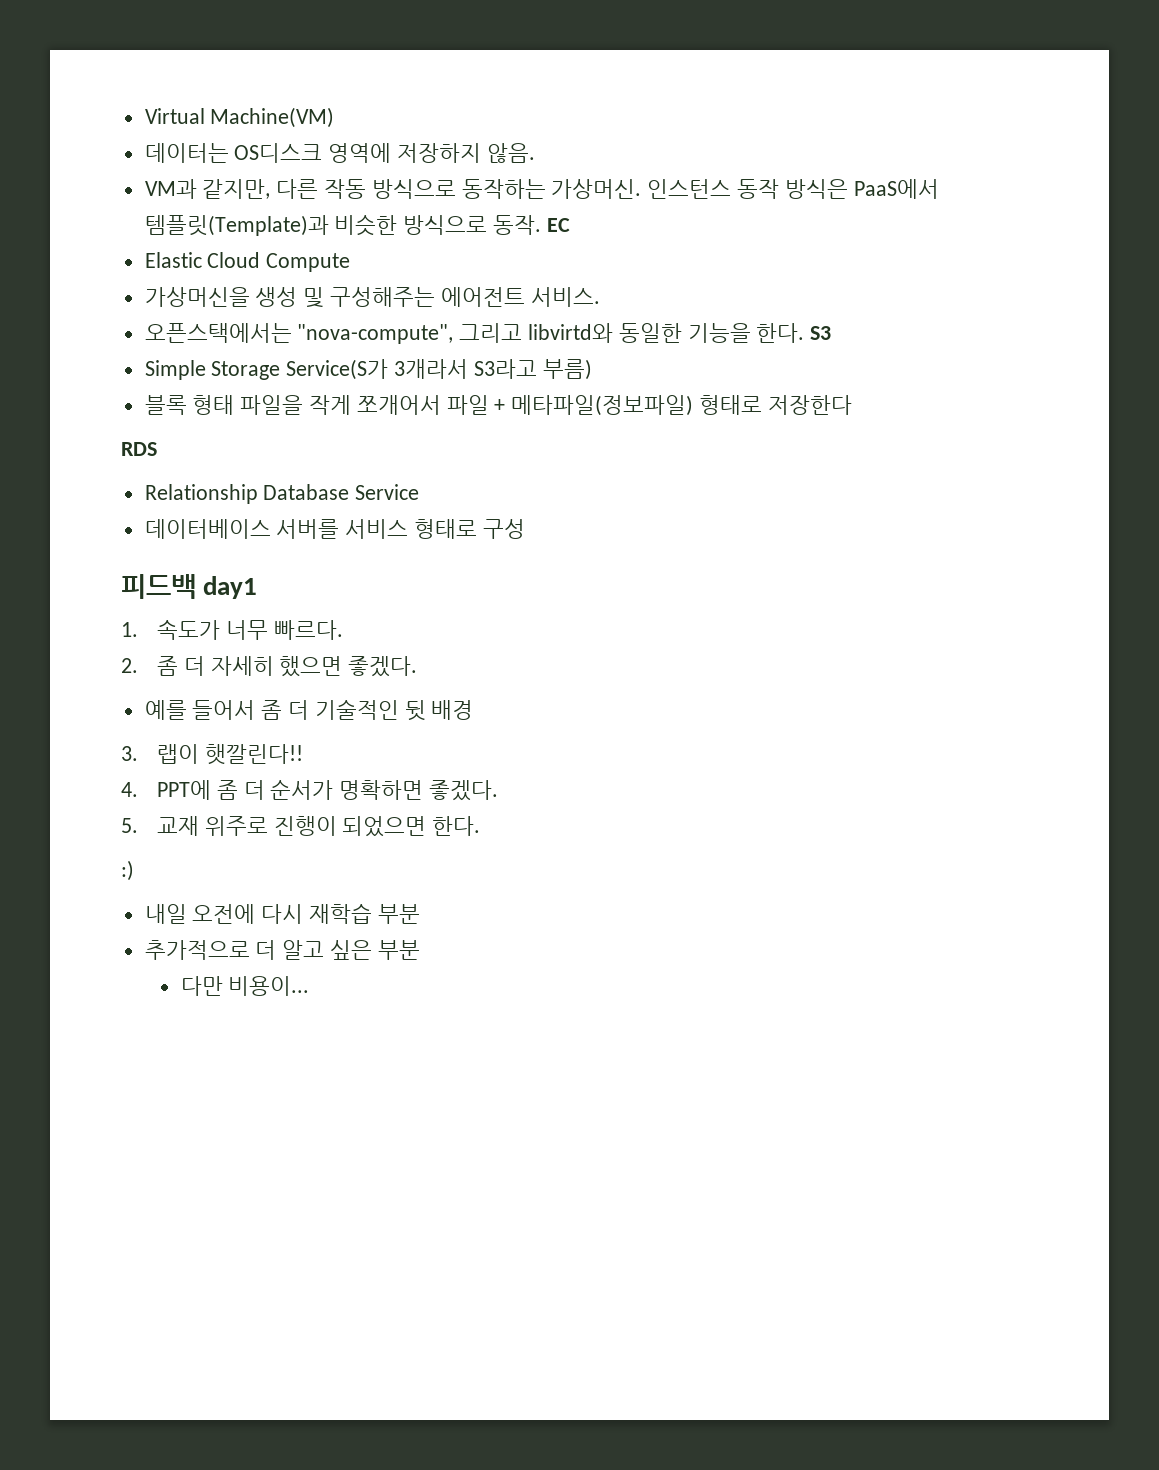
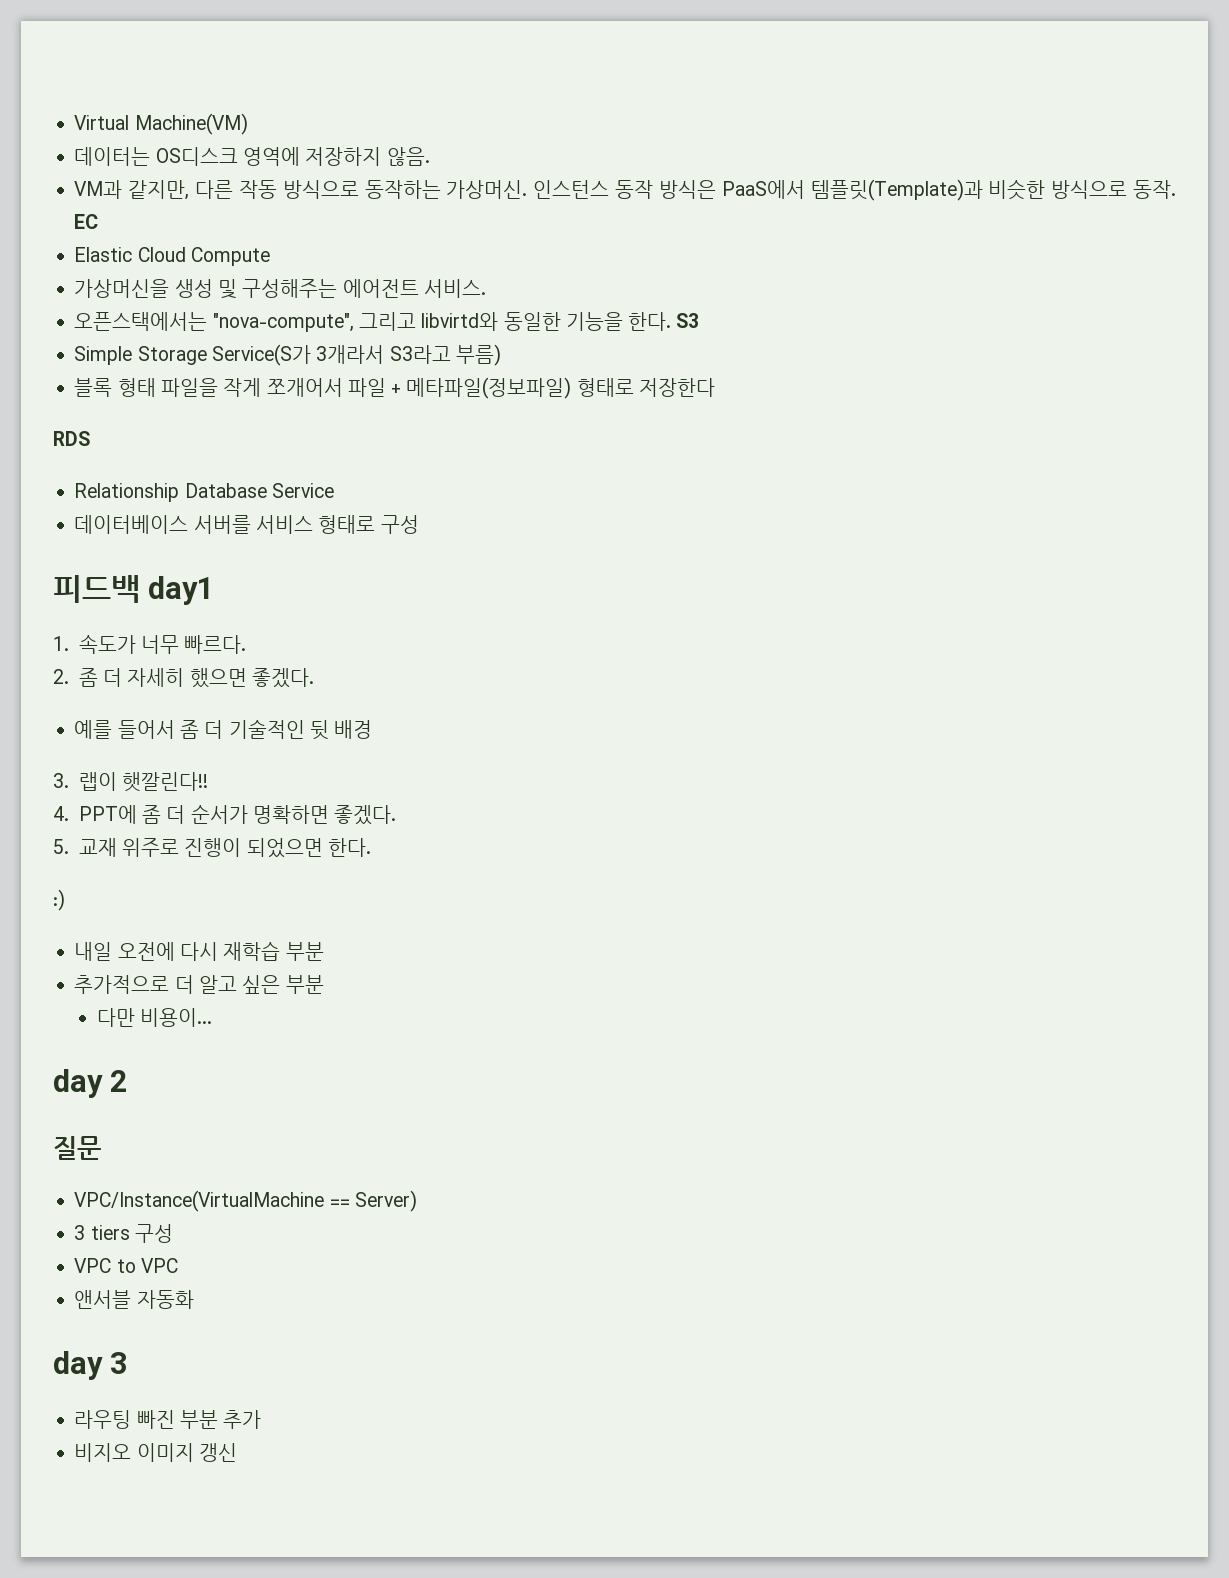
+ day 2
+ 질문
+ VPC/Instance(VirtualMachine == Server)
+ 3 tiers 구성
+ VPC to VPC
+ 앤서블 자동화
+ day 3
+ 라우팅 빠진 부분 추가
+ 비지오 이미지 갱신

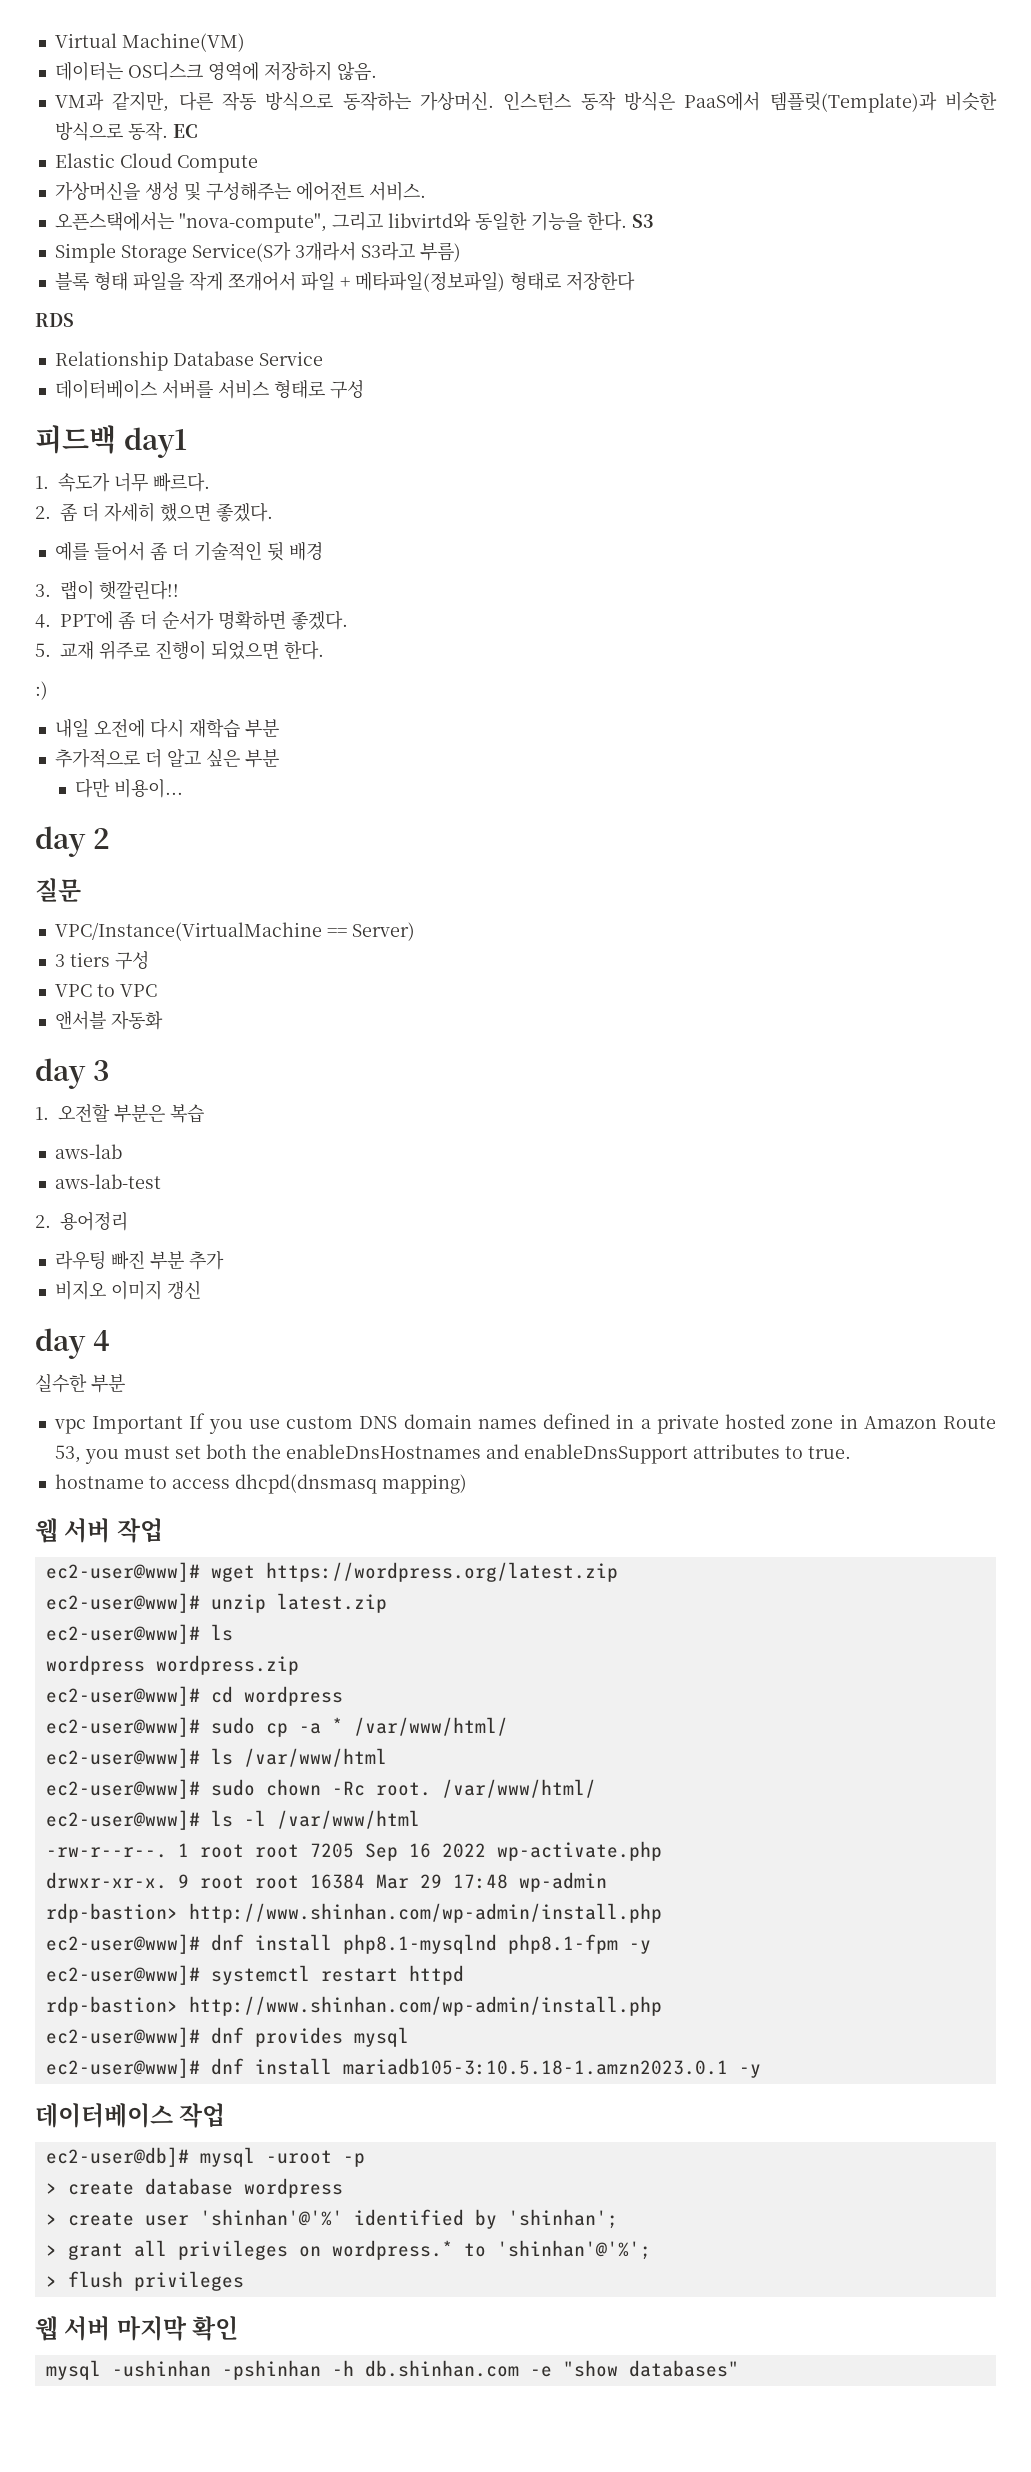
+ 1. 오전할 부분은 복습
+ aws-lab
+ aws-lab-test
+ 2. 용어정리
+ day 4
+ 실수한 부분
+ vpc Important If you use custom DNS domain names defined in a private hosted zone in Amazon Route 53, you must set both the enableDnsHostnames and enableDnsSupport attributes to true.
+ hostname to access dhcpd(dnsmasq mapping)
+ 웹 서버 작업
+ ec2-user@www]# wget https://wordpress.org/latest.zip
+ ec2-user@www]# unzip latest.zip
+ ec2-user@www]# ls
+ wordpress wordpress.zip
+ ec2-user@www]# cd wordpress
+ ec2-user@www]# sudo cp -a * /var/www/html/
+ ec2-user@www]# ls /var/www/html
+ ec2-user@www]# sudo chown -Rc root. /var/www/html/
+ ec2-user@www]# ls -l /var/www/html
+ -rw-r--r--. 1 root root 7205 Sep 16 2022 wp-activate.php
+ drwxr-xr-x. 9 root root 16384 Mar 29 17:48 wp-admin
+ rdp-bastion> http://www.shinhan.com/wp-admin/install.php
+ ec2-user@www]# dnf install php8.1-mysqlnd php8.1-fpm -y
+ ec2-user@www]# systemctl restart httpd
+ rdp-bastion> http://www.shinhan.com/wp-admin/install.php
+ ec2-user@www]# dnf provides mysql
+ ec2-user@www]# dnf install mariadb105-3:10.5.18-1.amzn2023.0.1 -y
+ 데이터베이스 작업
+ ec2-user@db]# mysql -uroot -p
+ > create database wordpress
+ > create user 'shinhan'@'%' identified by 'shinhan';
+ > grant all privileges on wordpress.* to 'shinhan'@'%';
+ > flush privileges
+ 웹 서버 마지막 확인
+ mysql -ushinhan -pshinhan -h db.shinhan.com -e "show databases"

